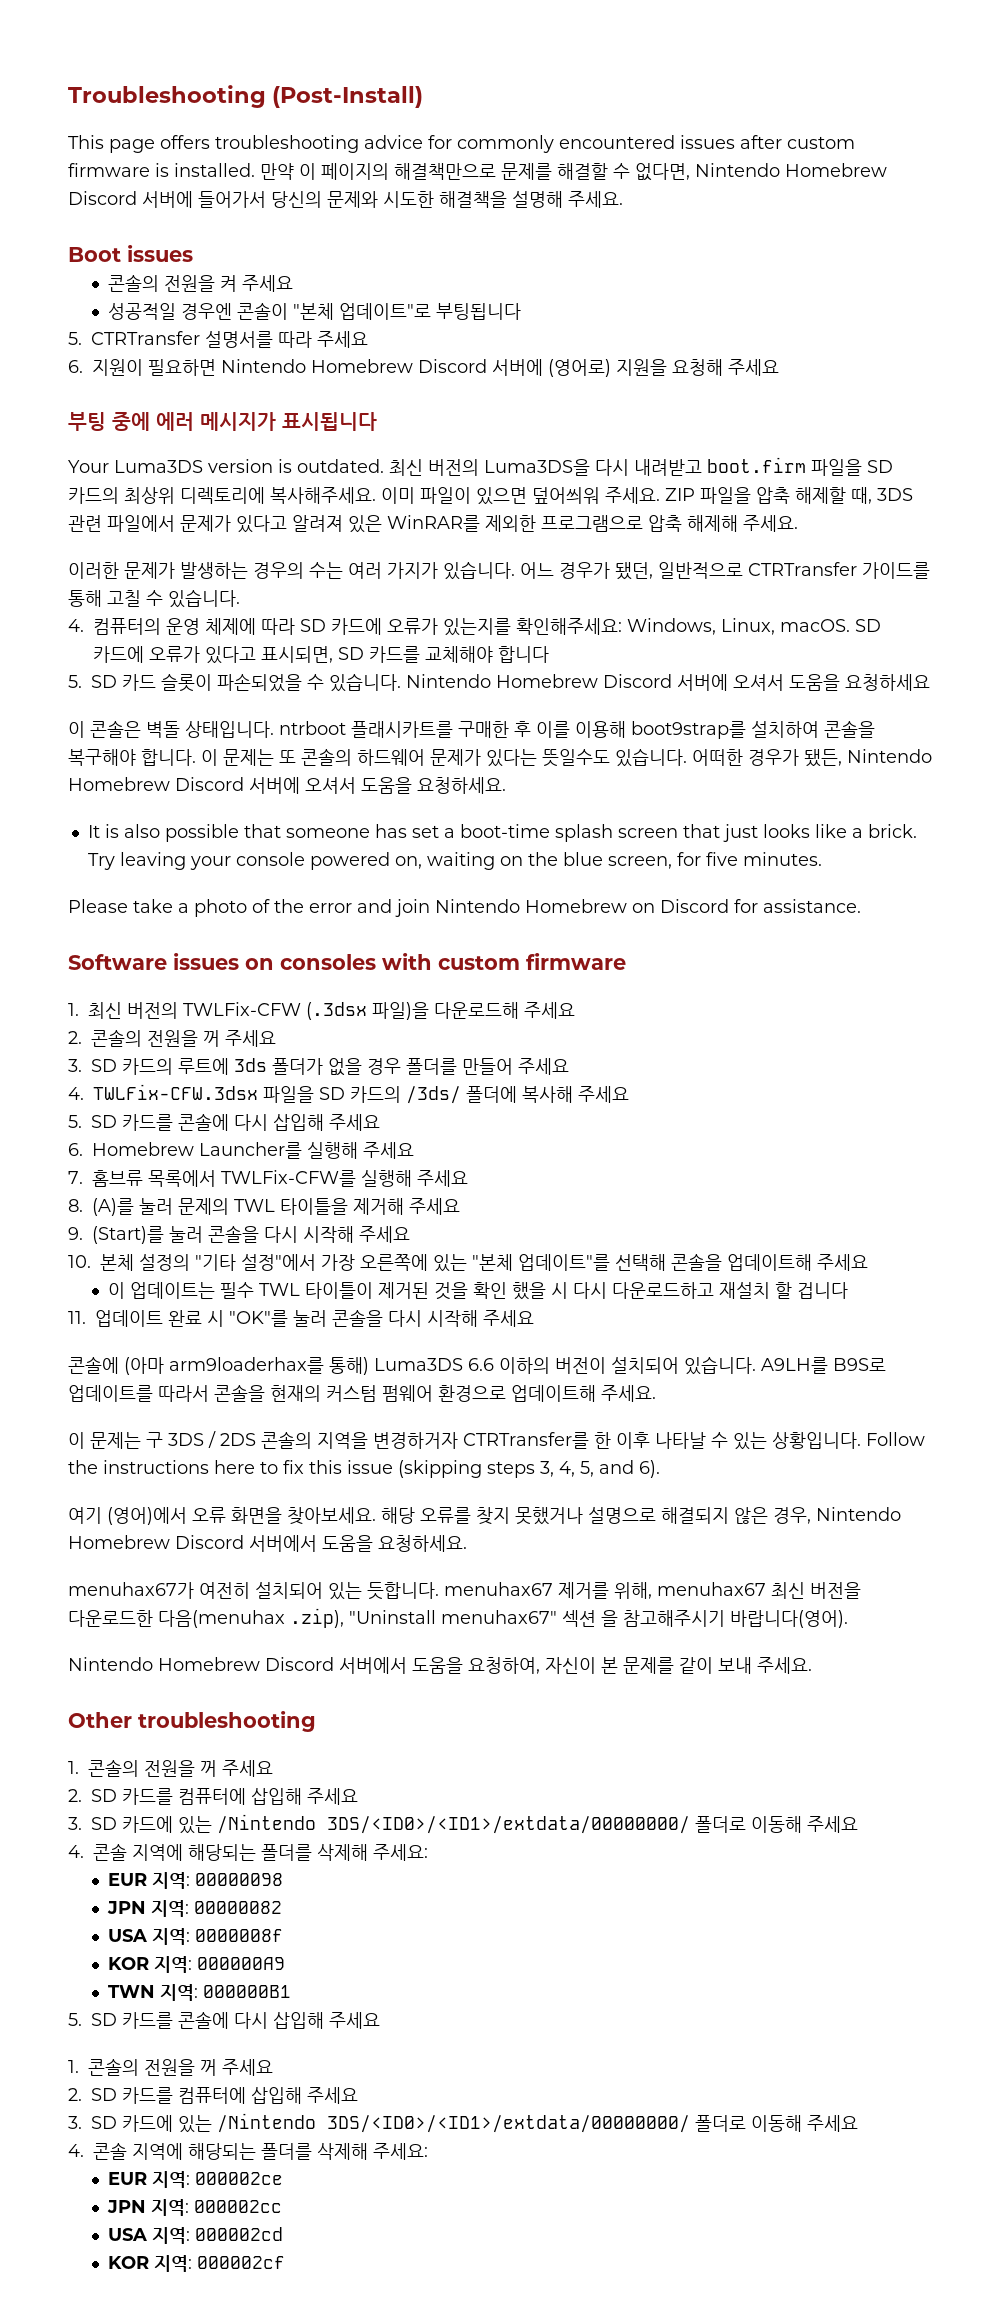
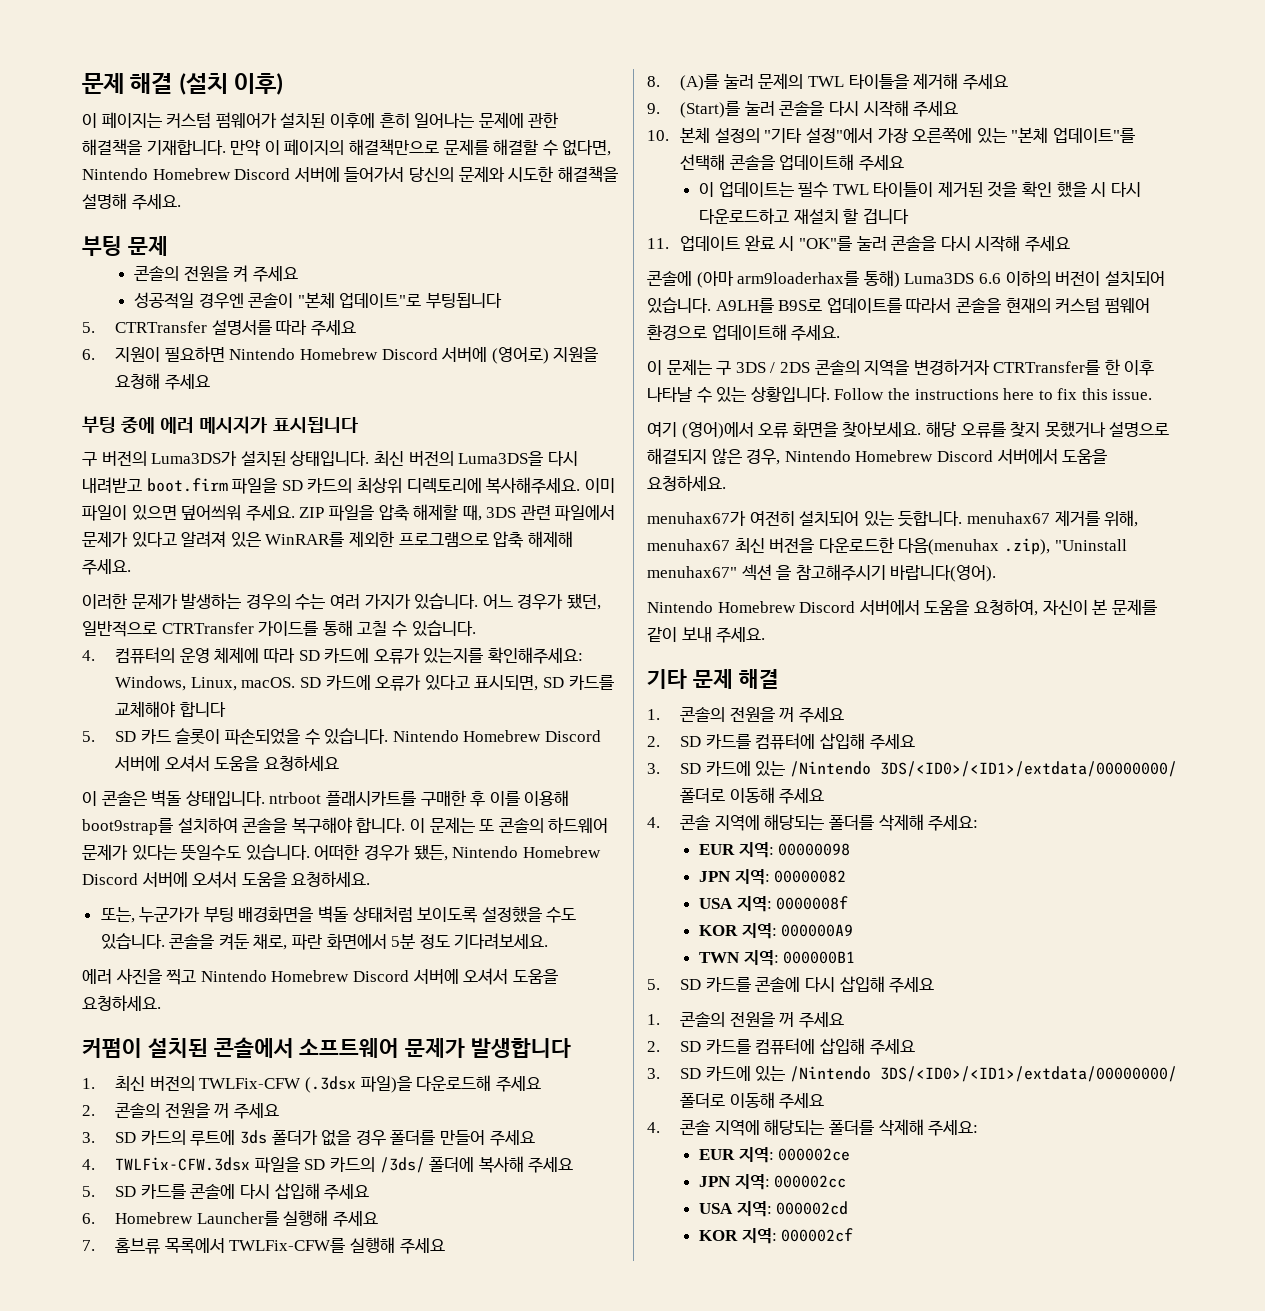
- Troubleshooting (Post-Install)
- This page offers troubleshooting advice for commonly encountered issues after custom firmware is installed.
+ 문제 해결 (설치 이후)
+ 이 페이지는 커스텀 펌웨어가 설치된 이후에 흔히 일어나는 문제에 관한 해결책을 기재합니다.
- Boot issues
+ 부팅 문제
- Your Luma3DS version is outdated.
+ 구 버전의 Luma3DS가 설치된 상태입니다.
- It is also possible that someone has set a boot-time splash screen that just looks like a brick. Try leaving your console powered on, waiting on the blue screen, for five minutes.
- Please take a photo of the error and join Nintendo Homebrew on Discord for assistance.
- Software issues on consoles with custom firmware
+ 또는, 누군가가 부팅 배경화면을 벽돌 상태처럼 보이도록 설정했을 수도 있습니다. 콘솔을 켜둔 채로, 파란 화면에서 5분 정도 기다려보세요.
+ 에러 사진을 찍고 Nintendo Homebrew Discord 서버에 오셔서 도움을 요청하세요.
+ 커펌이 설치된 콘솔에서 소프트웨어 문제가 발생합니다
- Follow the instructions here to fix this issue (skipping steps 3, 4, 5, and 6).
+ Follow the instructions here to fix this issue.
- Other troubleshooting
+ 기타 문제 해결

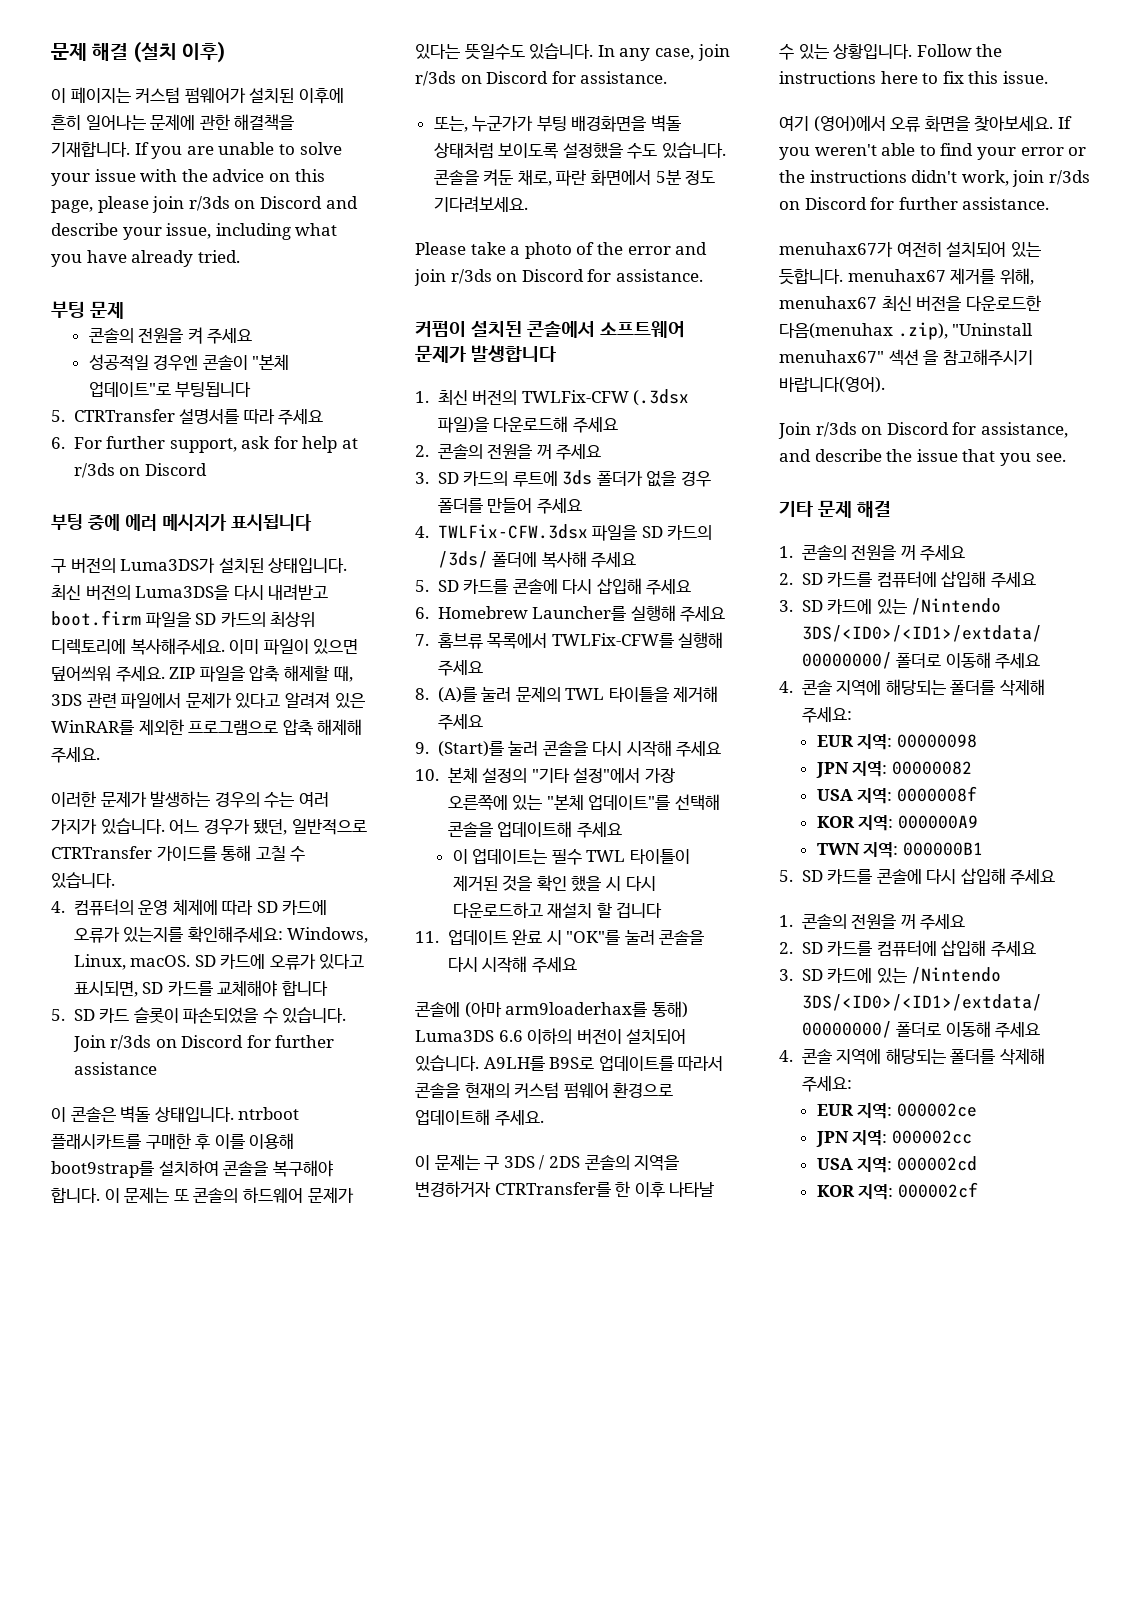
- 만약 이 페이지의 해결책만으로 문제를 해결할 수 없다면, Nintendo Homebrew Discord 서버에 들어가서 당신의 문제와 시도한 해결책을 설명해 주세요.
+ If you are unable to solve your issue with the advice on this page, please join r/3ds on Discord and describe your issue, including what you have already tried.
- 6. 지원이 필요하면 Nintendo Homebrew Discord 서버에 (영어로) 지원을 요청해 주세요
+ 6. For further support, ask for help at r/3ds on Discord
- Nintendo Homebrew Discord 서버에 오셔서 도움을 요청하세요
+ Join r/3ds on Discord for further assistance
- 어떠한 경우가 됐든, Nintendo Homebrew Discord 서버에 오셔서 도움을 요청하세요.
+ In any case, join r/3ds on Discord for assistance.
- 에러 사진을 찍고 Nintendo Homebrew Discord 서버에 오셔서 도움을 요청하세요.
+ Please take a photo of the error and join r/3ds on Discord for assistance.
- 해당 오류를 찾지 못했거나 설명으로 해결되지 않은 경우, Nintendo Homebrew Discord 서버에서 도움을 요청하세요.
+ If you weren't able to find your error or the instructions didn't work, join r/3ds on Discord for further assistance.
- Nintendo Homebrew Discord 서버에서 도움을 요청하여, 자신이 본 문제를 같이 보내 주세요.
+ Join r/3ds on Discord for assistance, and describe the issue that you see.

